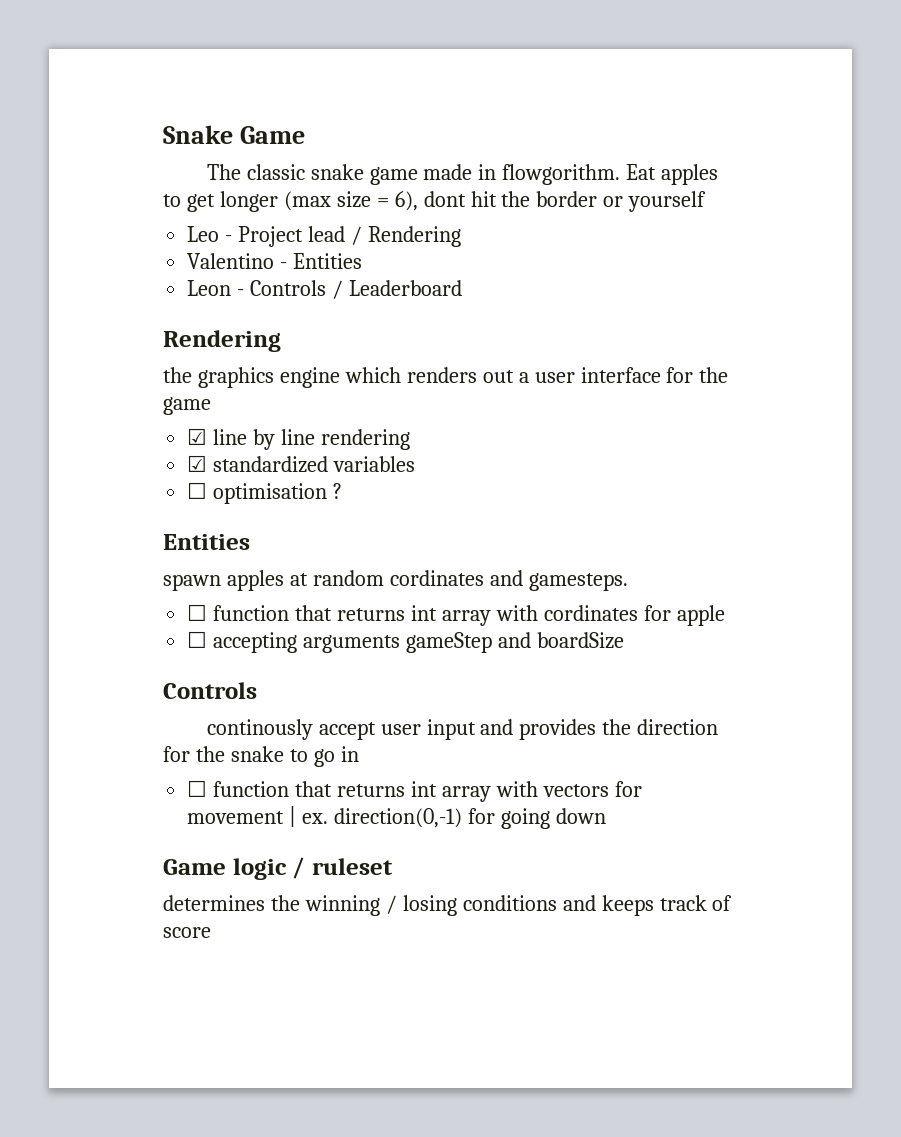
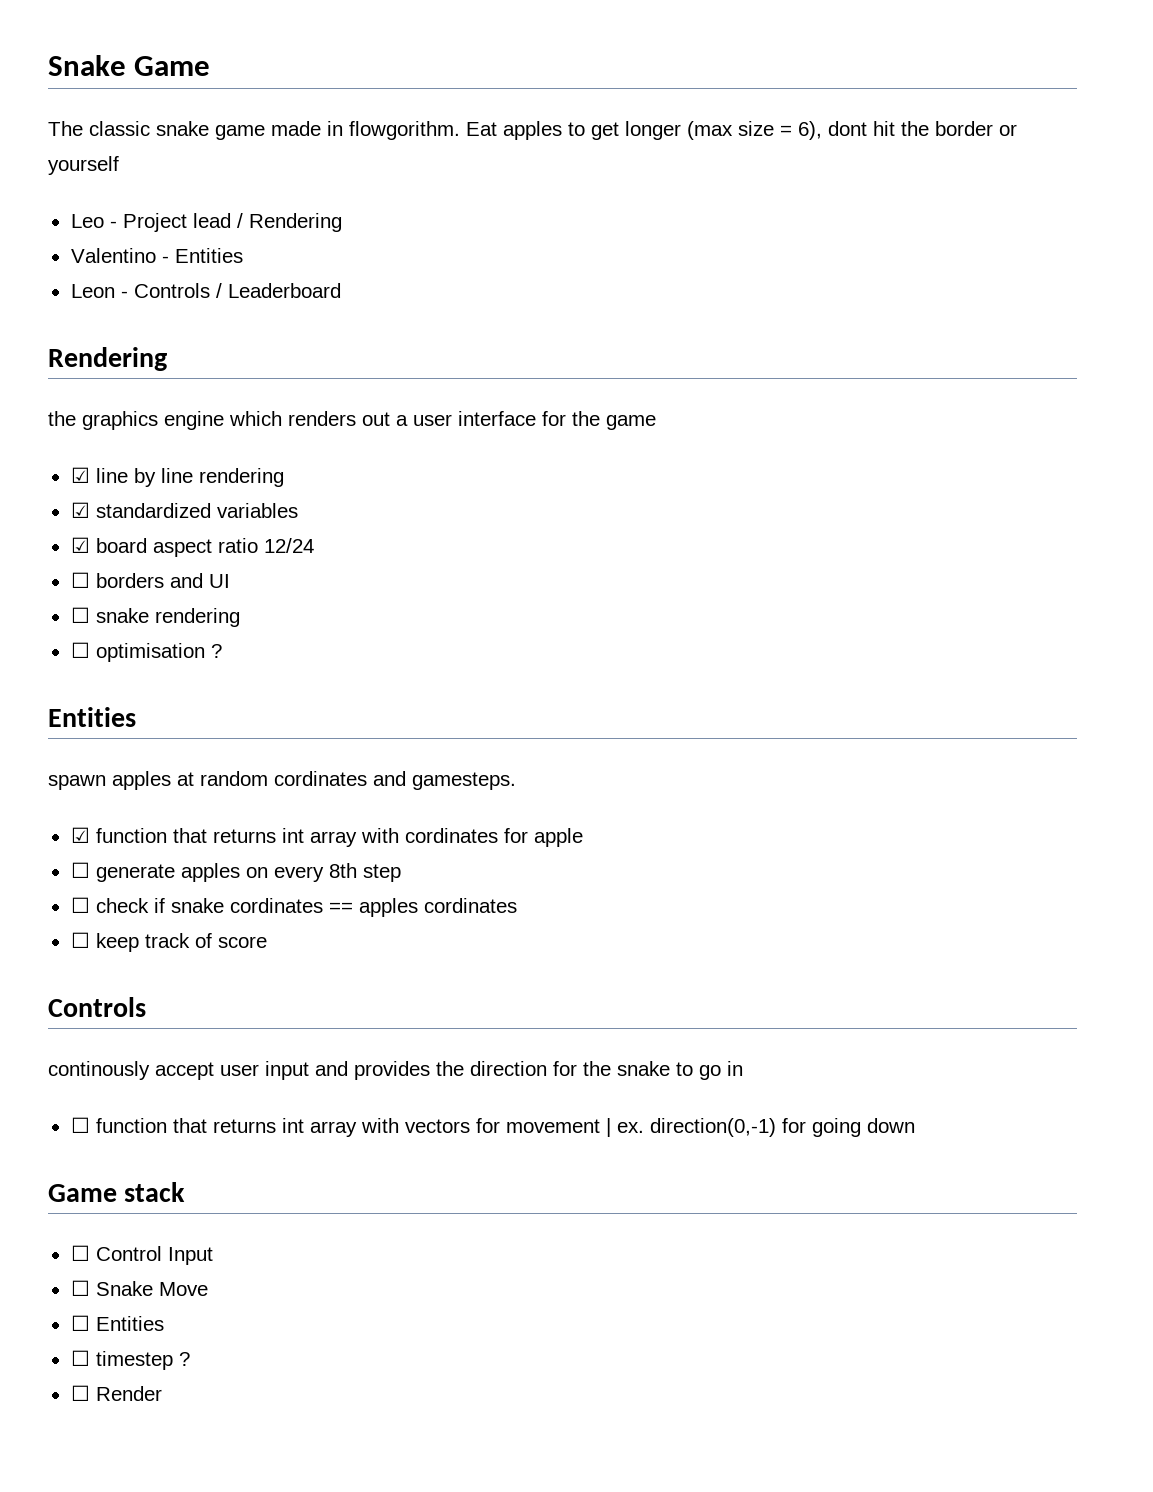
+ ☑ board aspect ratio 12/24
+ ☐ borders and UI
+ ☐ snake rendering
- ☐ function that returns int array with cordinates for apple
+ ☑ function that returns int array with cordinates for apple
- ☐ accepting arguments gameStep and boardSize
+ ☐ generate apples on every 8th step
+ ☐ check if snake cordinates == apples cordinates
+ ☐ keep track of score
- Game logic / ruleset
- determines the winning / losing conditions and keeps track of score
+ Game stack
+ ☐ Control Input
+ ☐ Snake Move
+ ☐ Entities
+ ☐ timestep ?
+ ☐ Render

